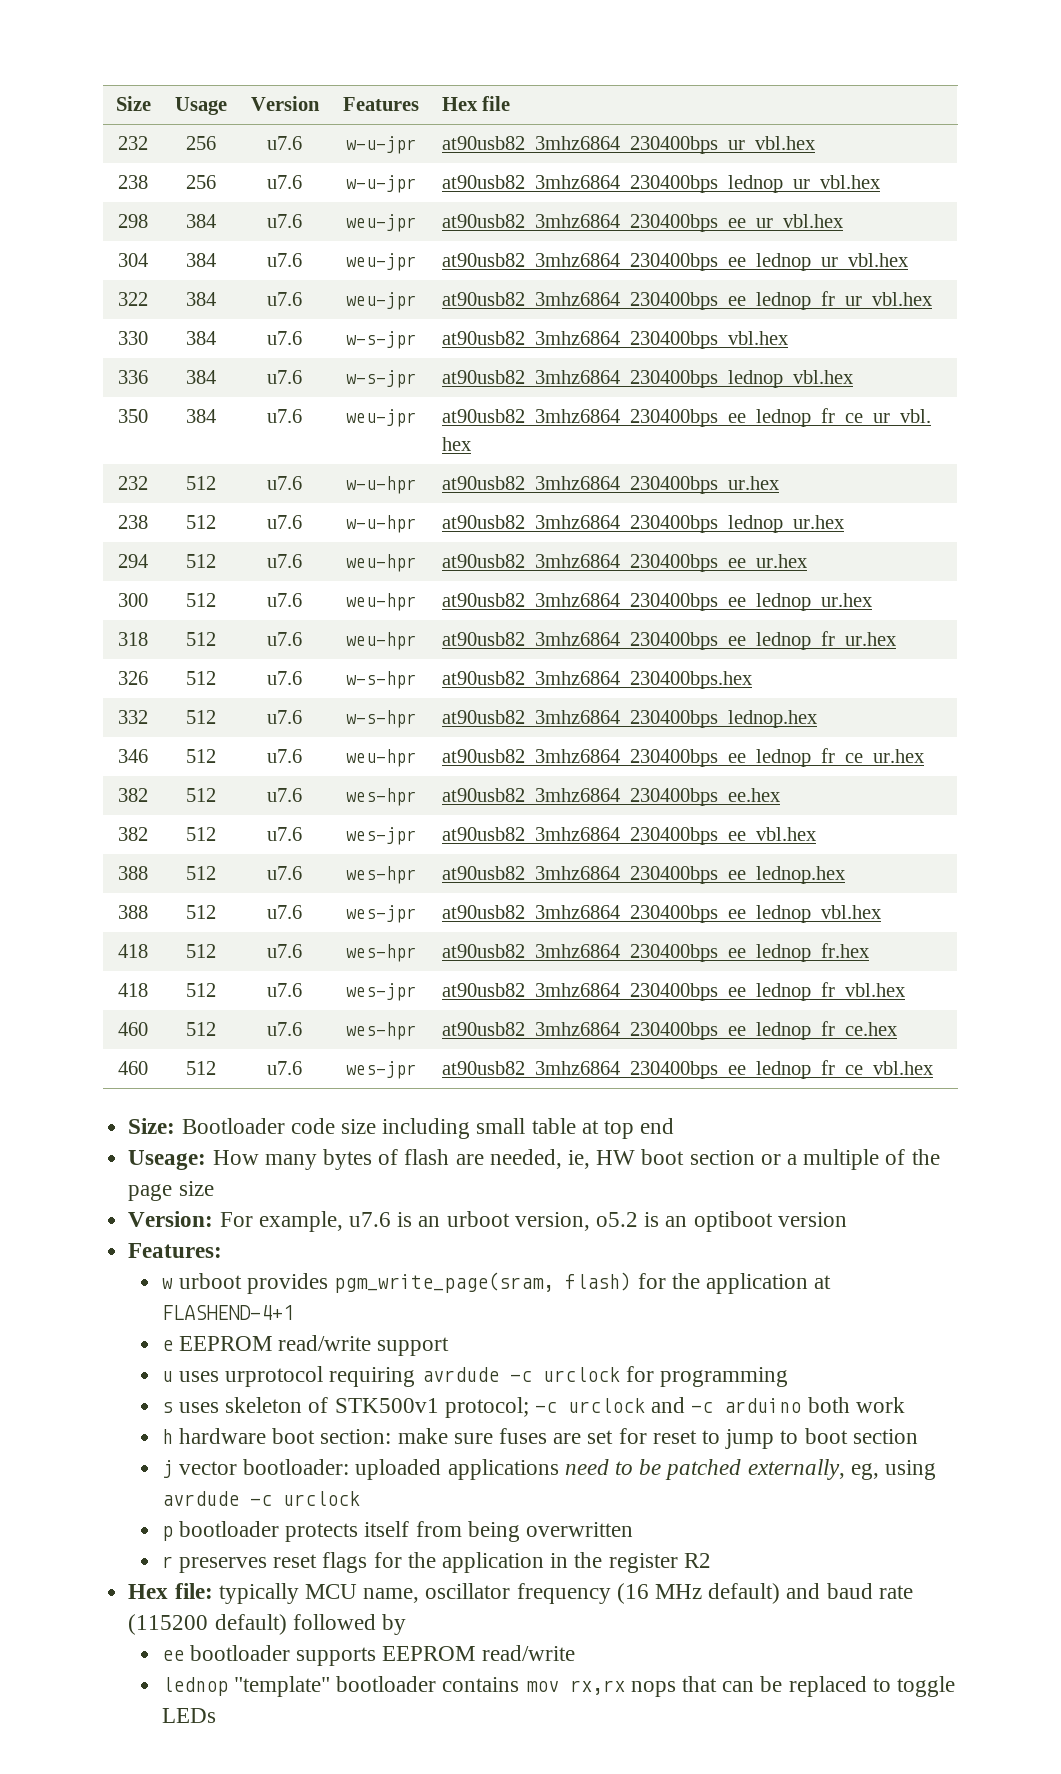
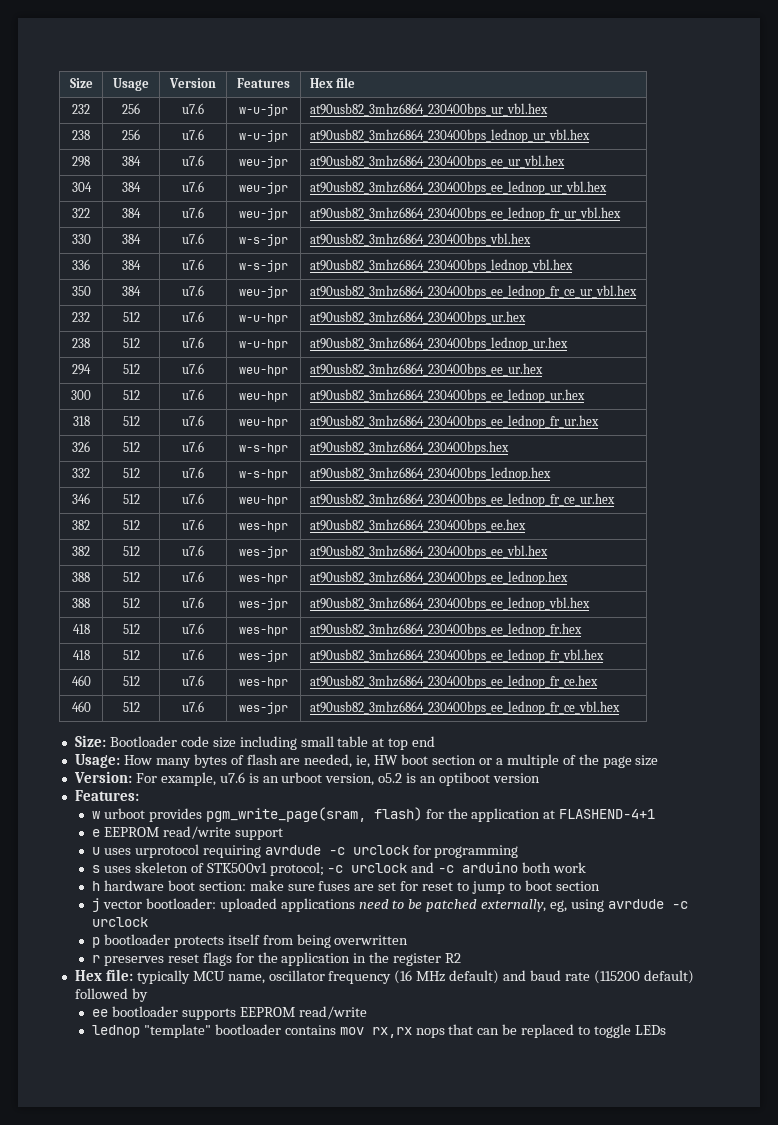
- Useage: How many bytes of flash are needed, ie, HW boot section or a multiple of the page size
+ Usage: How many bytes of flash are needed, ie, HW boot section or a multiple of the page size

